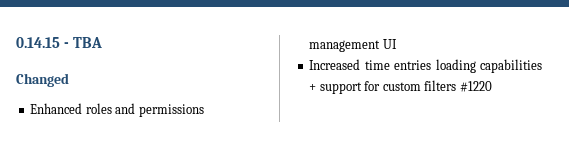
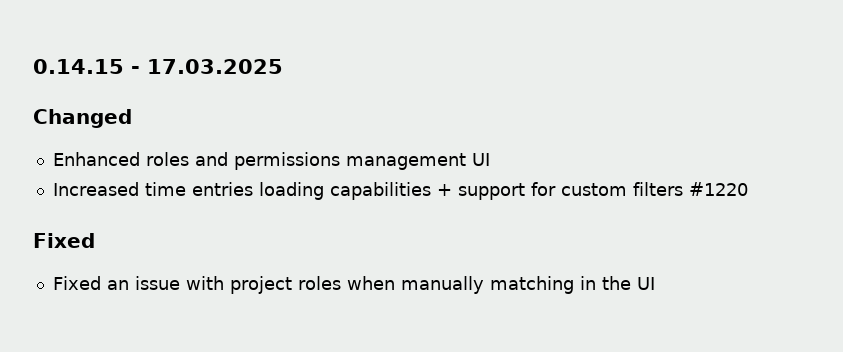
- 0.14.15 - TBA
+ 0.14.15 - 17.03.2025
  Increased time entries loading capabilities + support for custom filters #1220
+ Fixed
+ Fixed an issue with project roles when manually matching in the UI

